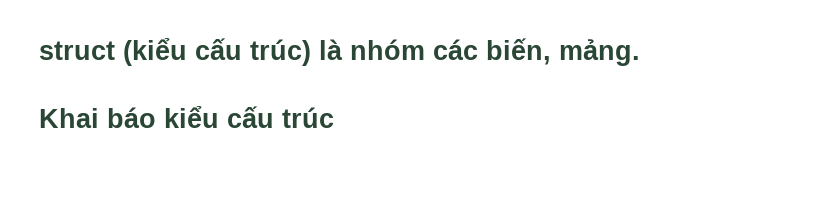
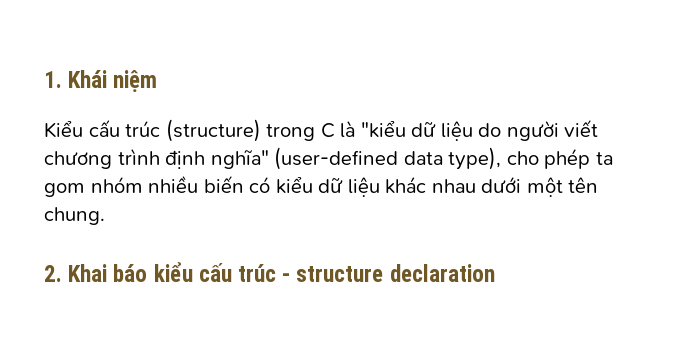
- struct (kiểu cấu trúc) là nhóm các biến, mảng.
- Khai báo kiểu cấu trúc
+ 1. Khái niệm
+ Kiểu cấu trúc (structure) trong C là "kiểu dữ liệu do người viết chương trình định nghĩa" (user-defined data type), cho phép ta gom nhóm nhiều biến có kiểu dữ liệu khác nhau dưới một tên chung.
+ 2. Khai báo kiểu cấu trúc - structure declaration

